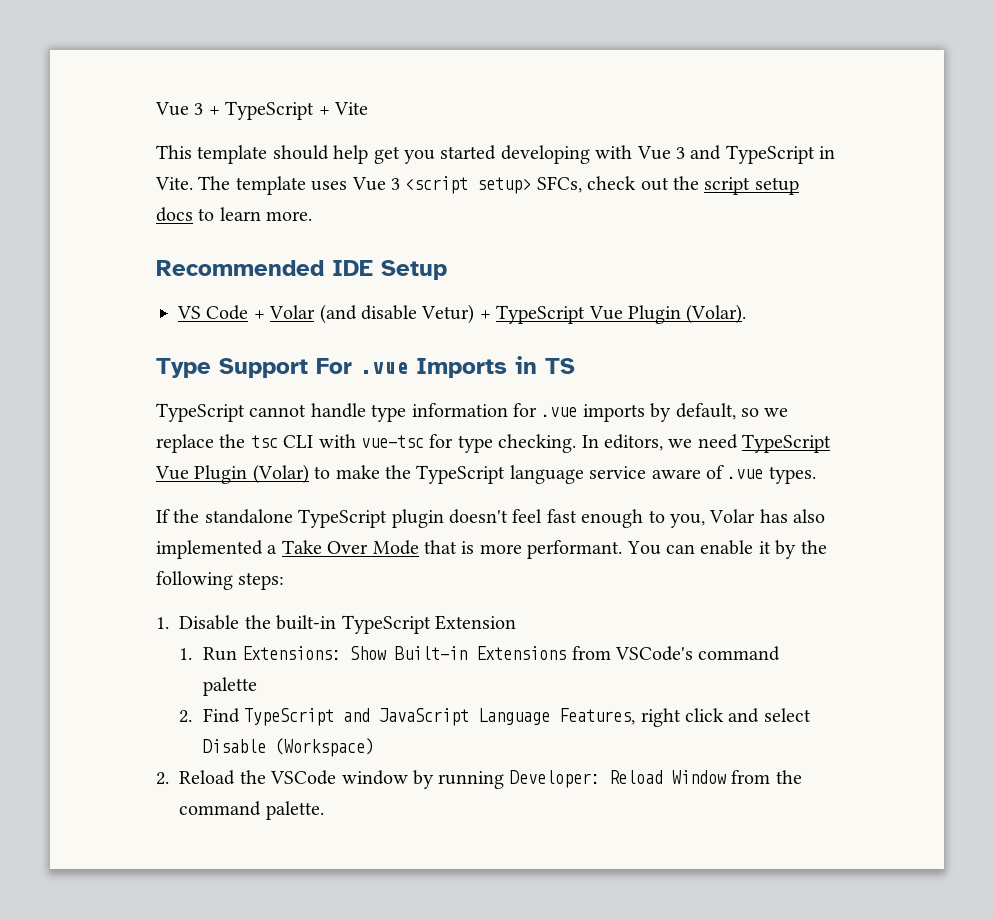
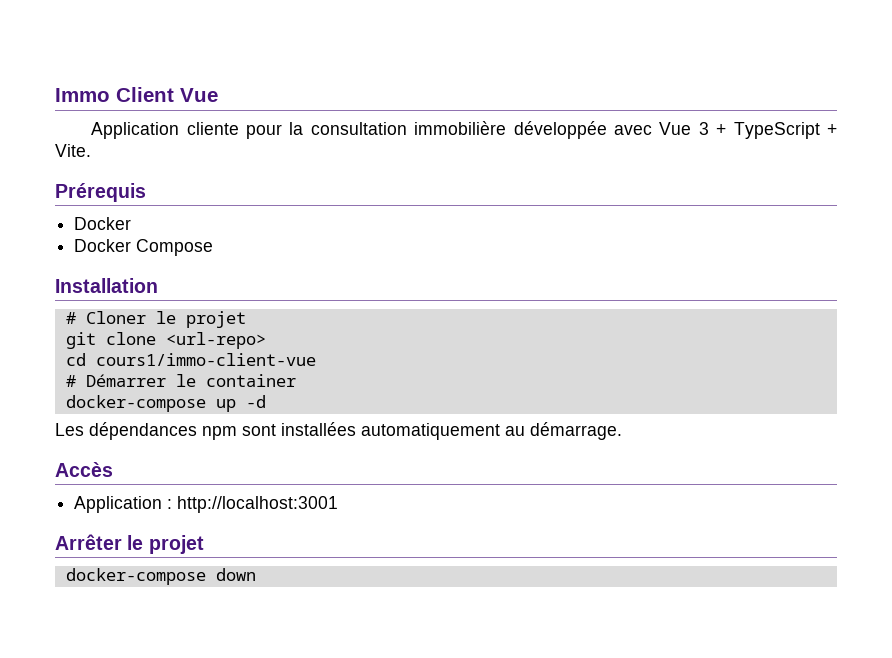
- Vue 3 + TypeScript + Vite
- This template should help get you started developing with Vue 3 and TypeScript in Vite. The template uses Vue 3 <script setup> SFCs, check out the script setup docs to learn more.
- Recommended IDE Setup
- VS Code + Volar (and disable Vetur) + TypeScript Vue Plugin (Volar).
- Type Support For .vue Imports in TS
- TypeScript cannot handle type information for .vue imports by default, so we replace the tsc CLI with vue-tsc for type checking. In editors, we need TypeScript Vue Plugin (Volar) to make the TypeScript language service aware of .vue types.
- If the standalone TypeScript plugin doesn't feel fast enough to you, Volar has also implemented a Take Over Mode that is more performant. You can enable it by the following steps:
- 1. Disable the built-in TypeScript Extension
- 1. Run Extensions: Show Built-in Extensions from VSCode's command palette
- 2. Find TypeScript and JavaScript Language Features, right click and select Disable (Workspace)
- 2. Reload the VSCode window by running Developer: Reload Window from the command palette.
+ Immo Client Vue
+ Application cliente pour la consultation immobilière développée avec Vue 3 + TypeScript + Vite.
+ Prérequis
+ Docker
+ Docker Compose
+ Installation
+ # Cloner le projet
+ git clone <url-repo>
+ cd cours1/immo-client-vue
+ # Démarrer le container
+ docker-compose up -d
+ Les dépendances npm sont installées automatiquement au démarrage.
+ Accès
+ Application : http://localhost:3001
+ Arrêter le projet
+ docker-compose down

